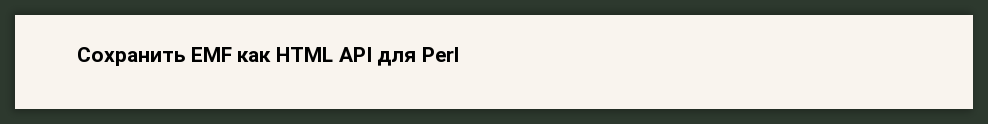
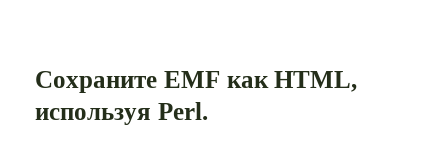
- Сохранить EMF как HTML API для Perl
+ Сохраните EMF как HTML, используя Perl.

